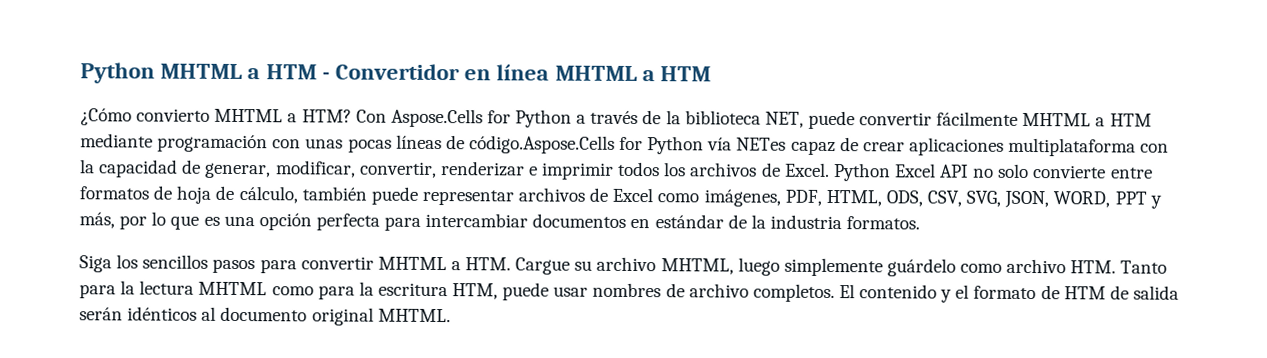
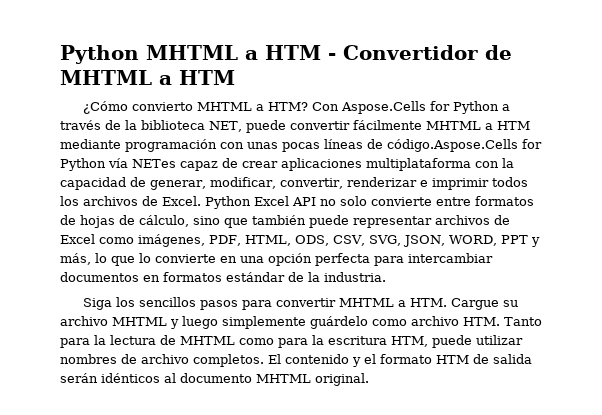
- Python MHTML a HTM - Convertidor en línea MHTML a HTM
+ Python MHTML a HTM - Convertidor de MHTML a HTM
- Python Excel API no solo convierte entre formatos de hoja de cálculo, también puede representar archivos de Excel como imágenes, PDF, HTML, ODS, CSV, SVG, JSON, WORD, PPT y más, por lo que es una opción perfecta para intercambiar documentos en estándar de la industria formatos.
+ Python Excel API no solo convierte entre formatos de hojas de cálculo, sino que también puede representar archivos de Excel como imágenes, PDF, HTML, ODS, CSV, SVG, JSON, WORD, PPT y más, lo que lo convierte en una opción perfecta para intercambiar documentos en formatos estándar de la industria.
- Siga los sencillos pasos para convertir MHTML a HTM. Cargue su archivo MHTML, luego simplemente guárdelo como archivo HTM. Tanto para la lectura MHTML como para la escritura HTM, puede usar nombres de archivo completos.
+ Siga los sencillos pasos para convertir MHTML a HTM. Cargue su archivo MHTML y luego simplemente guárdelo como archivo HTM. Tanto para la lectura de MHTML como para la escritura HTM, puede utilizar nombres de archivo completos.
- El contenido y el formato de HTM de salida serán idénticos al documento original MHTML.
+ El contenido y el formato HTM de salida serán idénticos al documento MHTML original.

